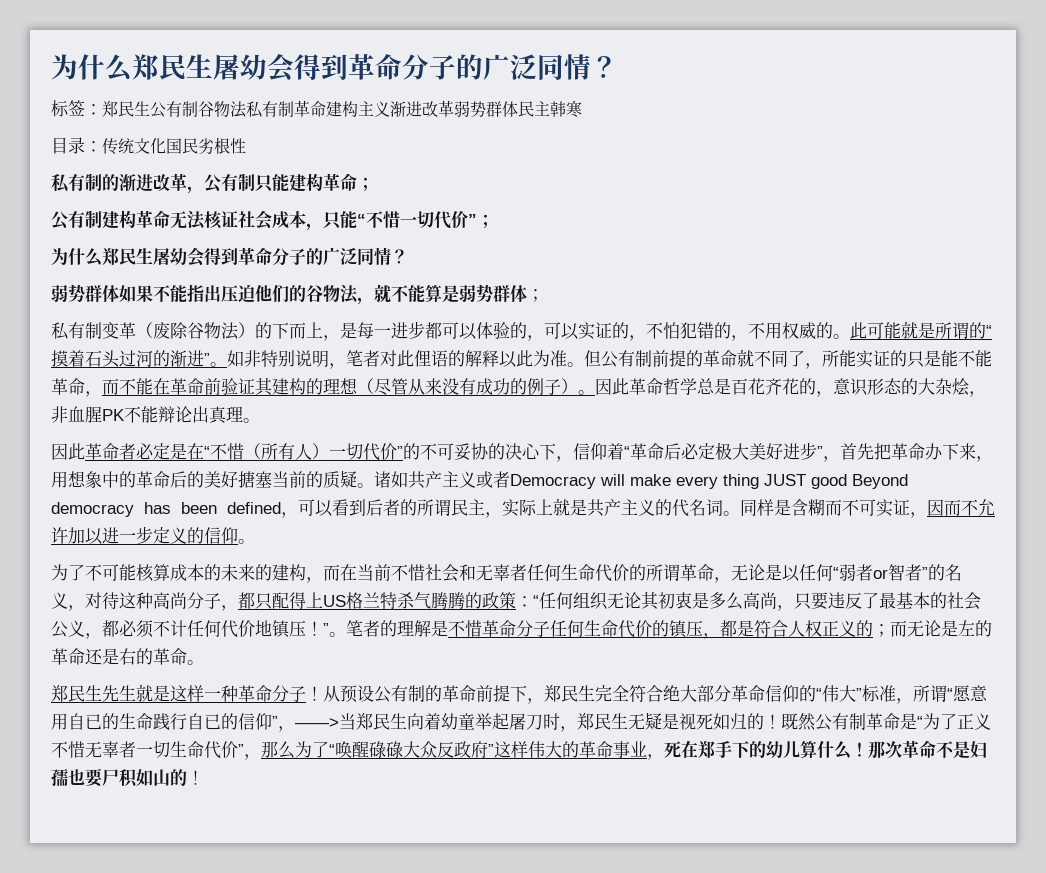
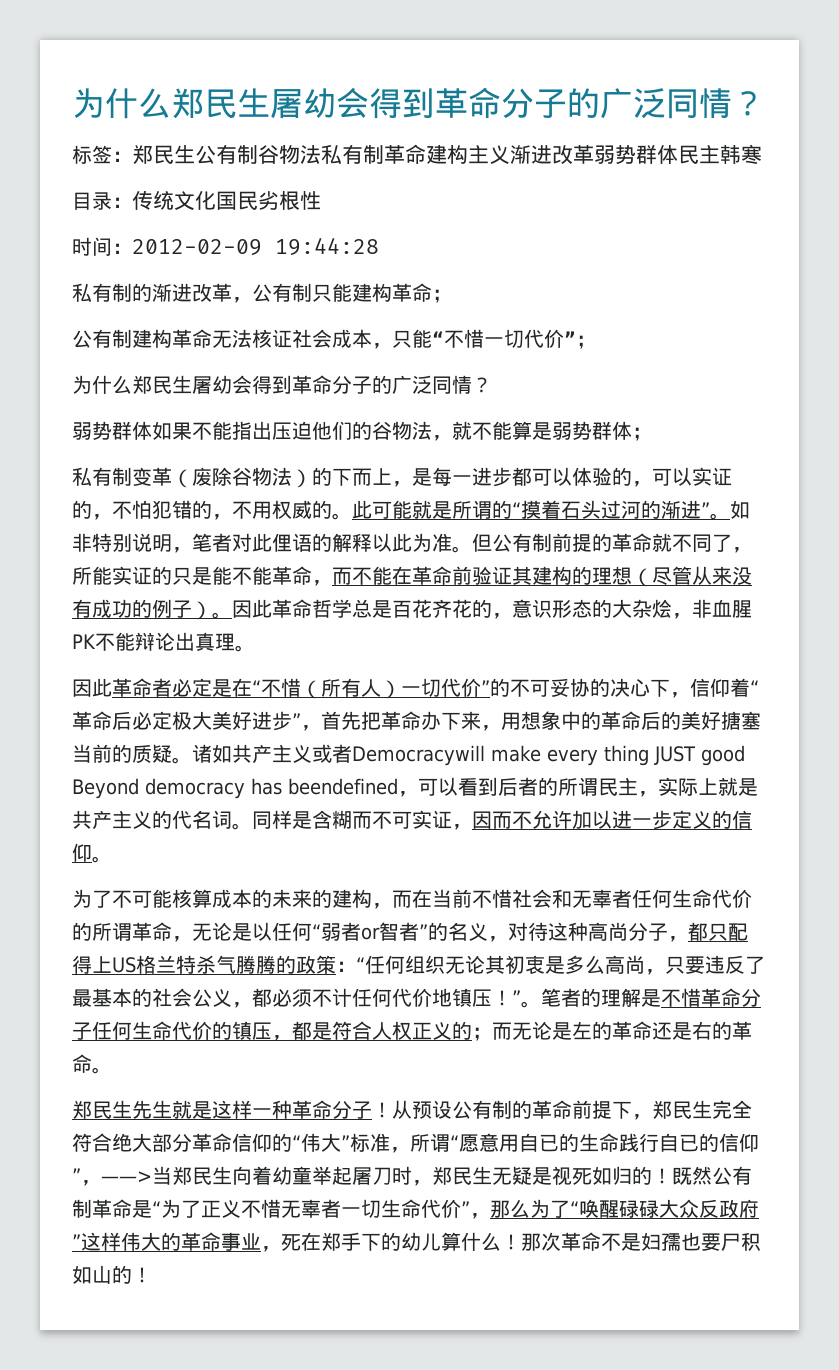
+ 时间：2012-02-09 19:44:28
- 诸如共产主义或者Democracy will make every thing JUST good Beyond democracy has been defined，可以看到后者的所谓民主，实际上就是共产主义的代名词。
+ 诸如共产主义或者Democracywill make every thing JUST good Beyond democracy has beendefined，可以看到后者的所谓民主，实际上就是共产主义的代名词。

